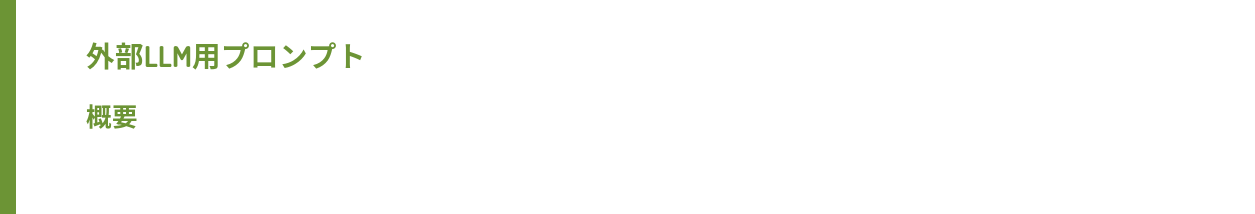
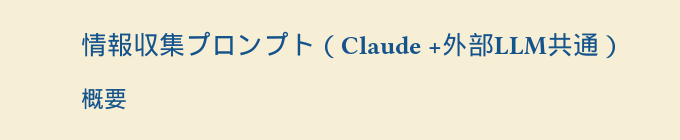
- 外部LLM用プロンプト
+ 情報収集プロンプト（Claude +外部LLM共通）

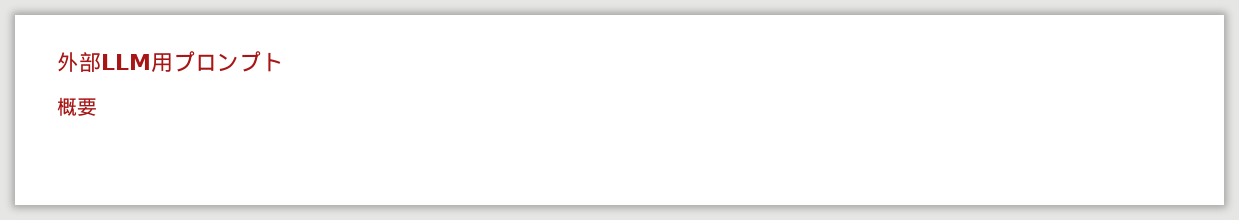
- 情報収集プロンプト（Claude +外部LLM共通）
+ 外部LLM用プロンプト

